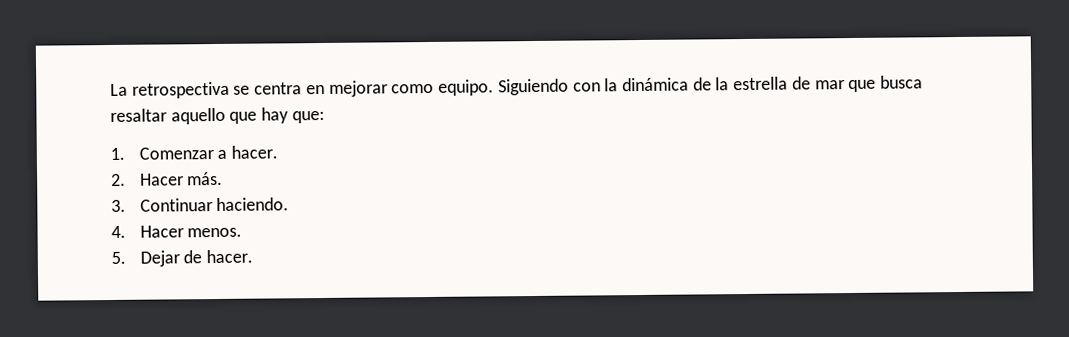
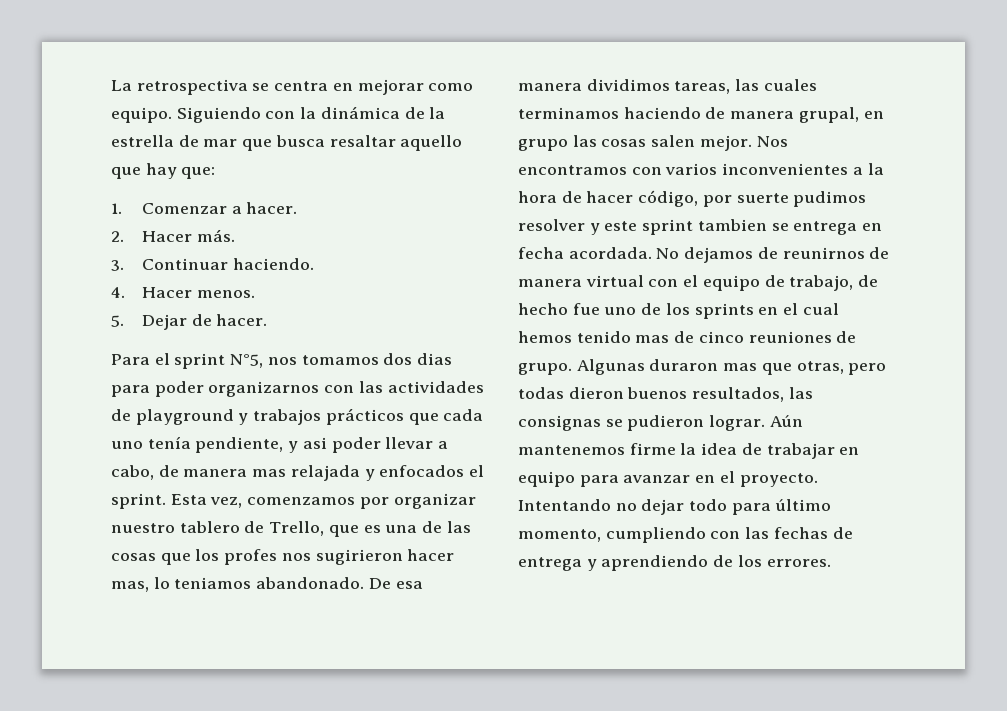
+ Para el sprint N°5, nos tomamos dos dias para poder organizarnos con las actividades de playground y trabajos prácticos que cada uno tenía pendiente, y asi poder llevar a cabo, de manera mas relajada y enfocados el sprint. Esta vez, comenzamos por organizar nuestro tablero de Trello, que es una de las cosas que los profes nos sugirieron hacer mas, lo teniamos abandonado. De esa manera dividimos tareas, las cuales terminamos haciendo de manera grupal, en grupo las cosas salen mejor. Nos encontramos con varios inconvenientes a la hora de hacer código, por suerte pudimos resolver y este sprint tambien se entrega en fecha acordada. No dejamos de reunirnos de manera virtual con el equipo de trabajo, de hecho fue uno de los sprints en el cual hemos tenido mas de cinco reuniones de grupo. Algunas duraron mas que otras, pero todas dieron buenos resultados, las consignas se pudieron lograr. Aún mantenemos firme la idea de trabajar en equipo para avanzar en el proyecto. Intentando no dejar todo para último momento, cumpliendo con las fechas de entrega y aprendiendo de los errores.

